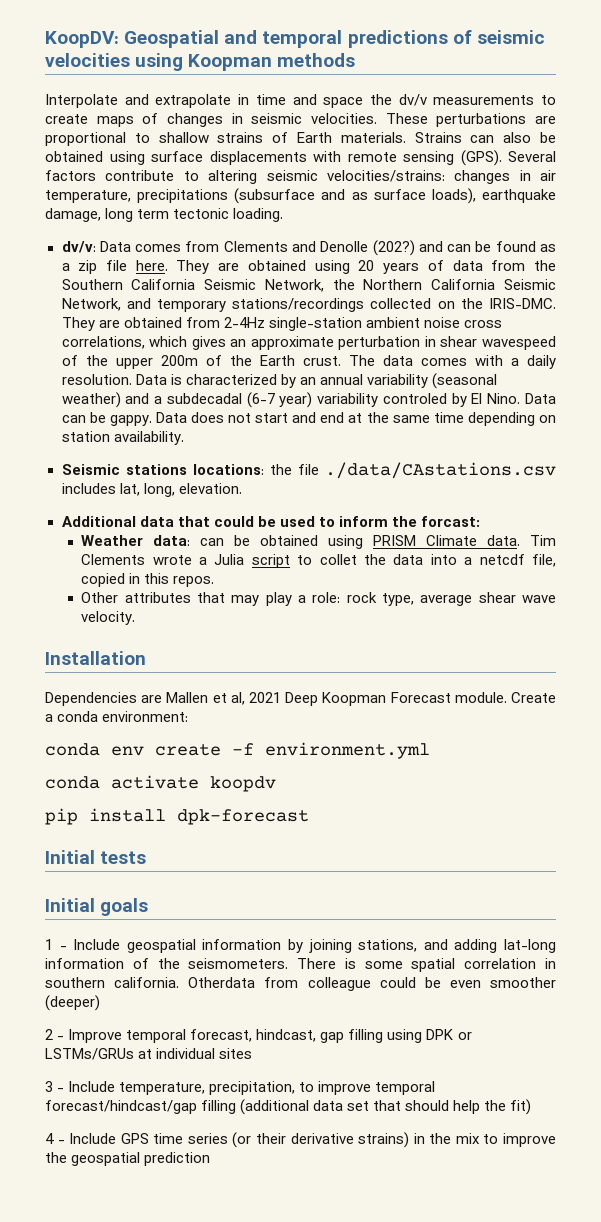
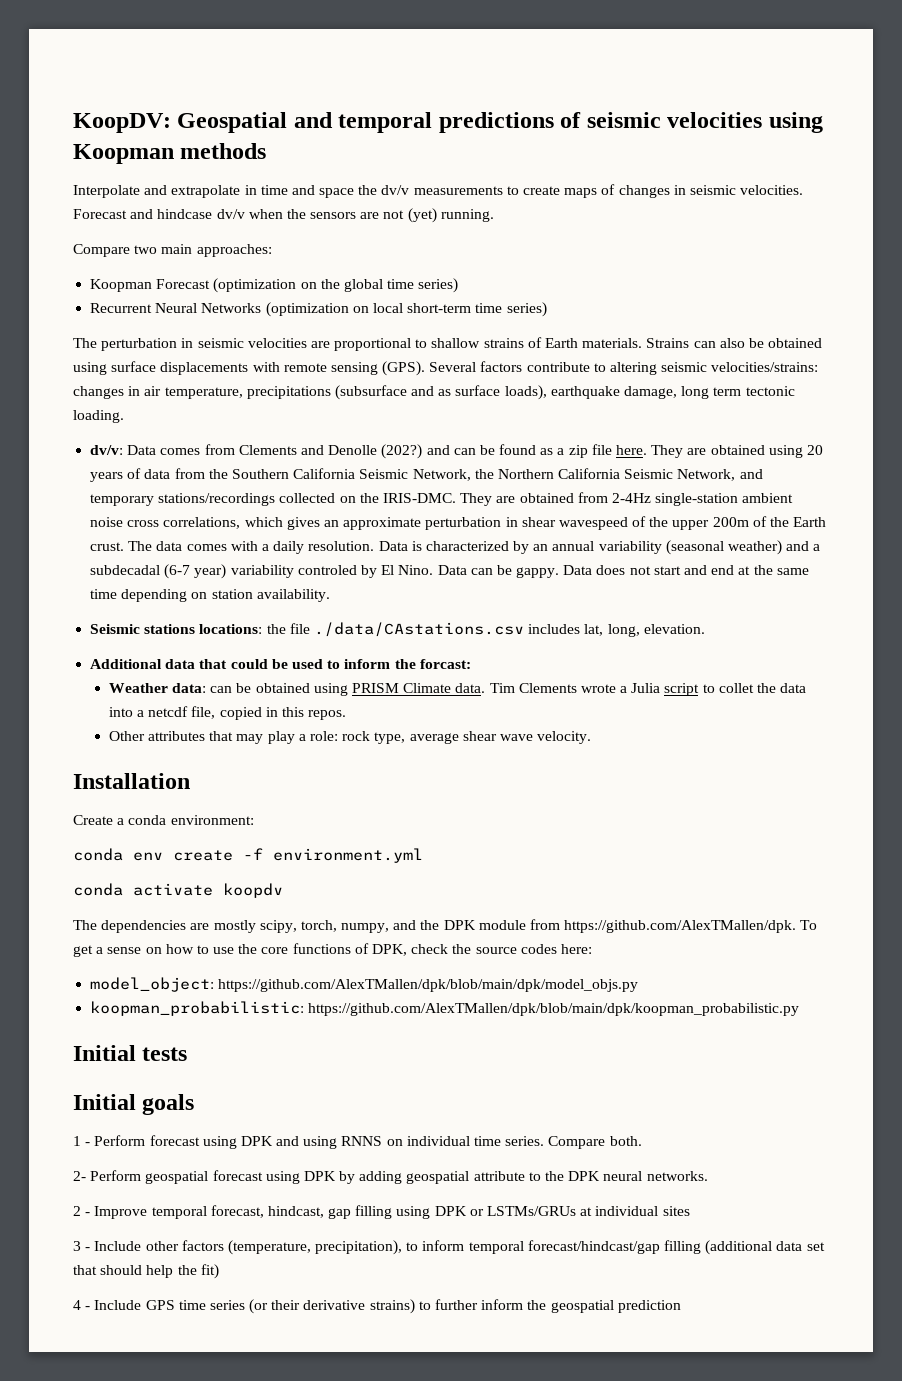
- These perturbations are proportional to shallow strains of Earth materials.
+ Forecast and hindcase dv/v when the sensors are not (yet) running.
+ Compare two main approaches:
+ Koopman Forecast (optimization on the global time series)
+ Recurrent Neural Networks (optimization on local short-term time series)
+ The perturbation in seismic velocities are proportional to shallow strains of Earth materials.
- Dependencies are Mallen et al, 2021 Deep Koopman Forecast module.
- pip install dpk-forecast
+ The dependencies are mostly scipy, torch, numpy, and the DPK module from https://github.com/AlexTMallen/dpk. To get a sense on how to use the core functions of DPK, check the source codes here:
+ model_object: https://github.com/AlexTMallen/dpk/blob/main/dpk/model_objs.py
+ koopman_probabilistic: https://github.com/AlexTMallen/dpk/blob/main/dpk/koopman_probabilistic.py
- 1 - Include geospatial information by joining stations, and adding lat-long information of the seismometers. There is some spatial correlation in southern california. Otherdata from colleague could be even smoother (deeper)
+ 1 - Perform forecast using DPK and using RNNS on individual time series. Compare both.
+ 2- Perform geospatial forecast using DPK by adding geospatial attribute to the DPK neural networks.
- 3 - Include temperature, precipitation, to improve temporal forecast/hindcast/gap filling (additional data set that should help the fit)
+ 3 - Include other factors (temperature, precipitation), to inform temporal forecast/hindcast/gap filling (additional data set that should help the fit)
- 4 - Include GPS time series (or their derivative strains) in the mix to improve the geospatial prediction
+ 4 - Include GPS time series (or their derivative strains) to further inform the geospatial prediction

